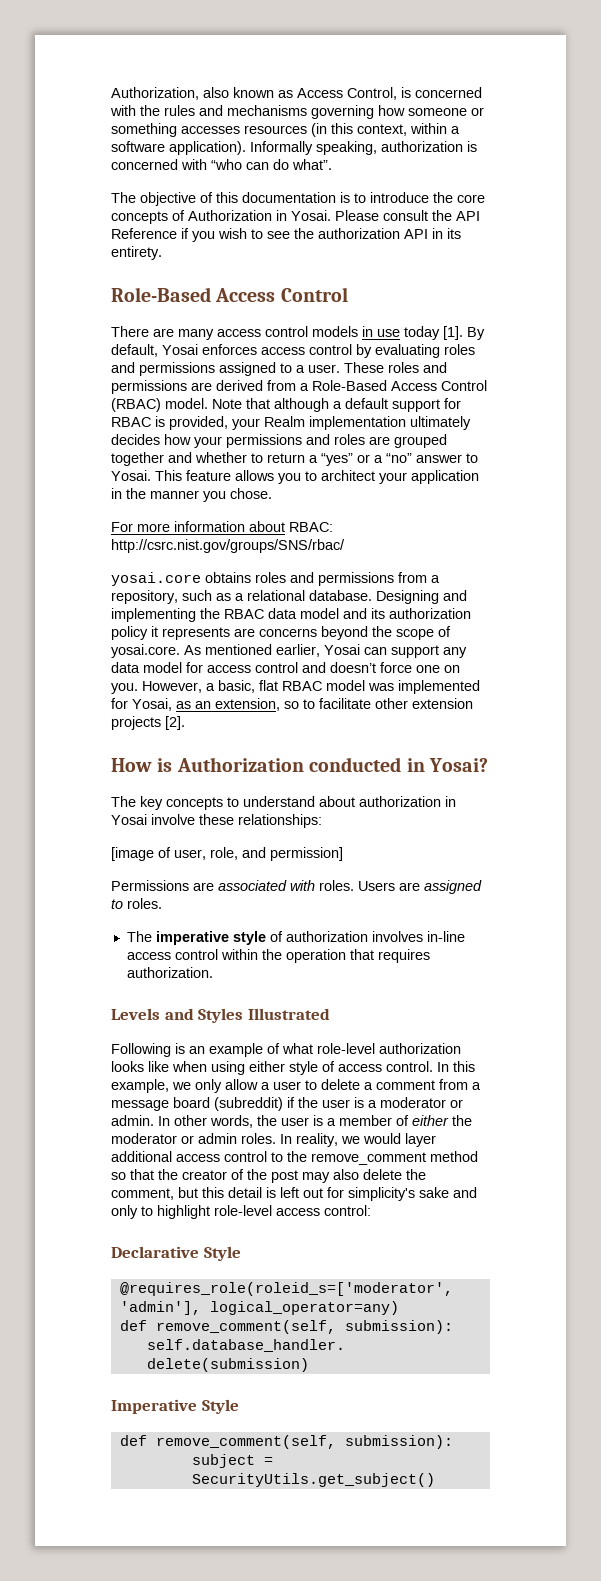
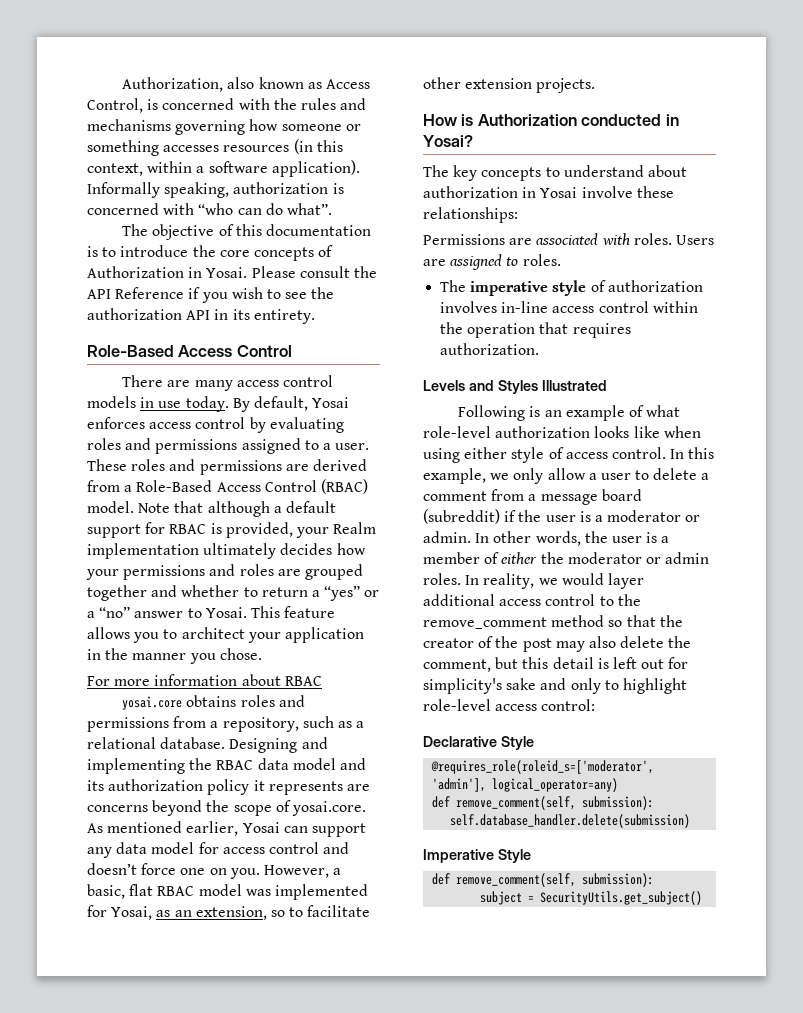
- There are many access control models in use today [1].
+ There are many access control models in use today.
- For more information about RBAC: http://csrc.nist.gov/groups/SNS/rbac/
+ For more information about RBAC
- However, a basic, flat RBAC model was implemented for Yosai, as an extension, so to facilitate other extension projects [2].
+ However, a basic, flat RBAC model was implemented for Yosai, as an extension, so to facilitate other extension projects.
- [image of user, role, and permission]

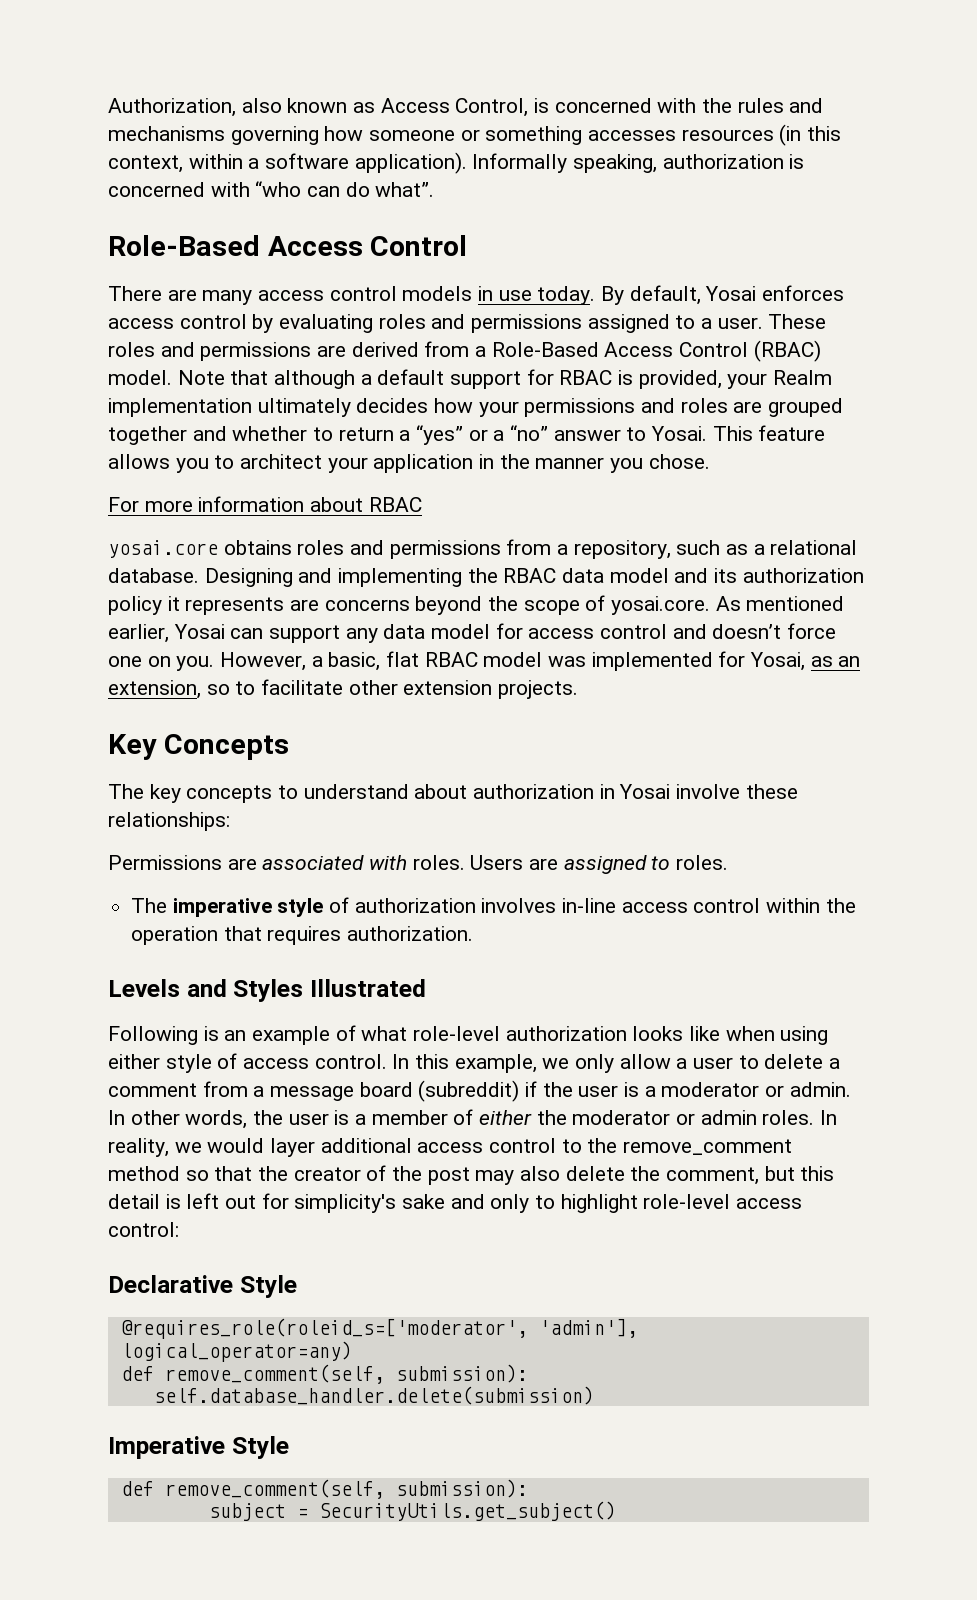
- The objective of this documentation is to introduce the core concepts of Authorization in Yosai. Please consult the API Reference if you wish to see the authorization API in its entirety.
- How is Authorization conducted in Yosai?
+ Key Concepts

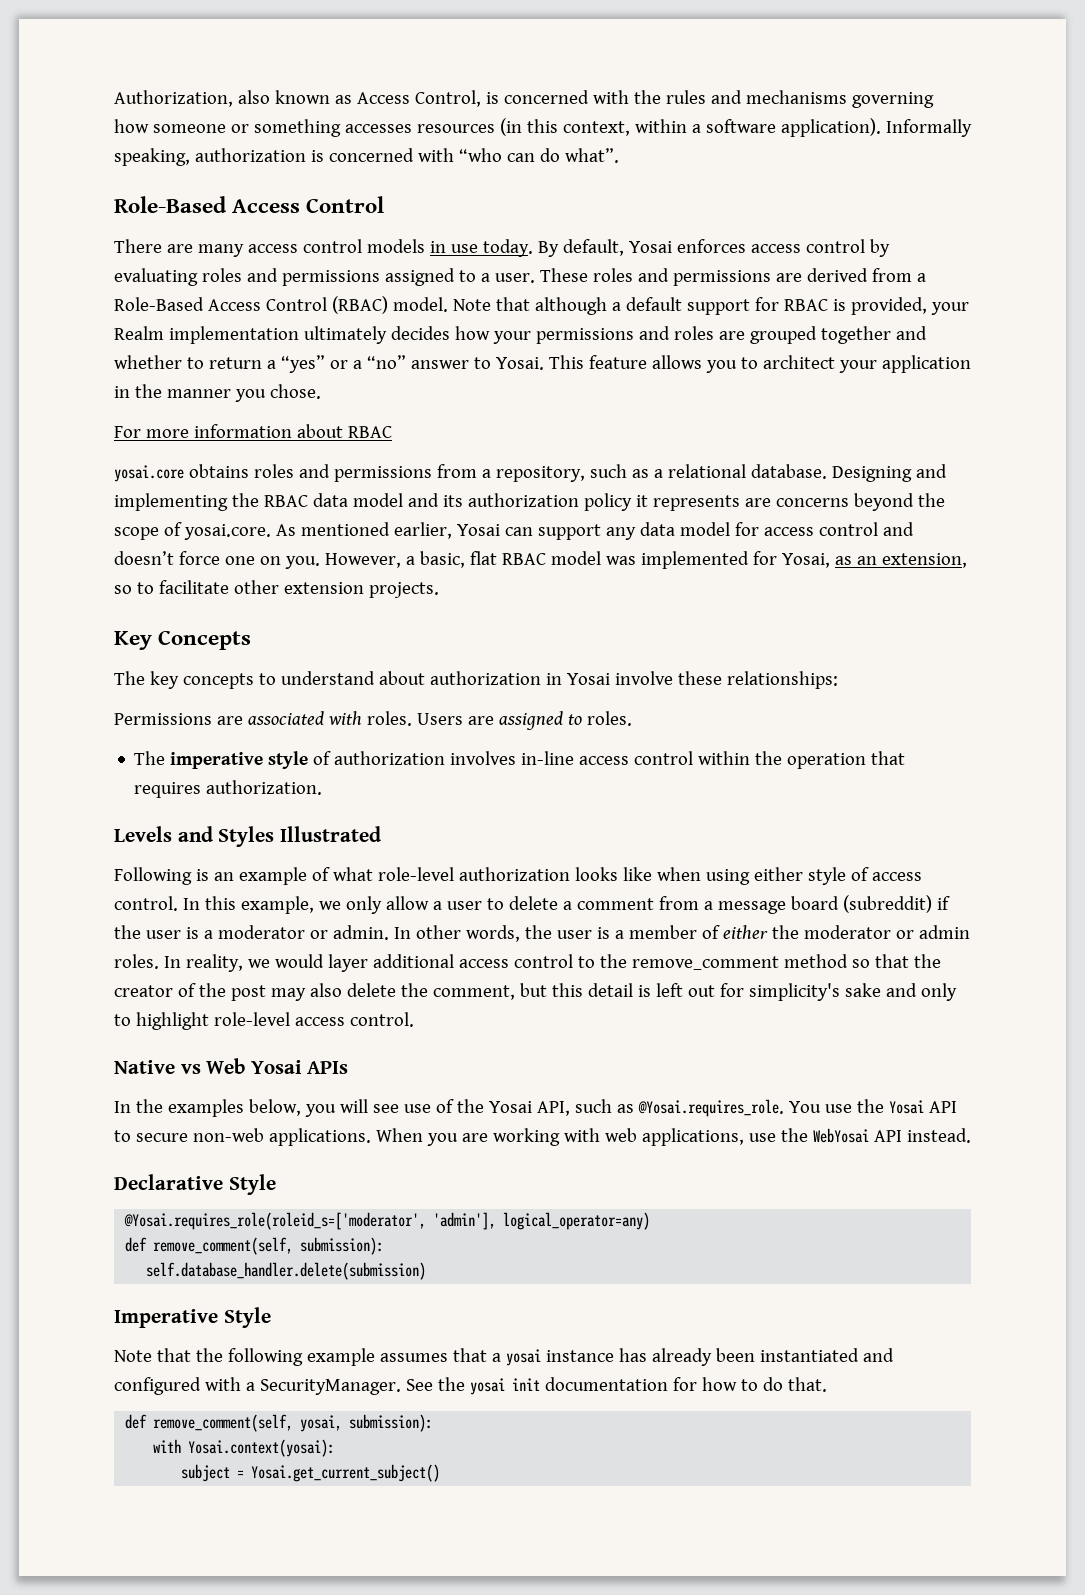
- In reality, we would layer additional access control to the remove_comment method so that the creator of the post may also delete the comment, but this detail is left out for simplicity's sake and only to highlight role-level access control:
+ In reality, we would layer additional access control to the remove_comment method so that the creator of the post may also delete the comment, but this detail is left out for simplicity's sake and only to highlight role-level access control.
+ Native vs Web Yosai APIs
+ In the examples below, you will see use of the Yosai API, such as @Yosai.requires_role. You use the Yosai API to secure non-web applications. When you are working with web applications, use the WebYosai API instead.
- @requires_role(roleid_s=['moderator', 'admin'], logical_operator=any)
+ @Yosai.requires_role(roleid_s=['moderator', 'admin'], logical_operator=any)
  Imperative Style
- def remove_comment(self, submission):
+ Note that the following example assumes that a yosai instance has already been instantiated and configured with a SecurityManager. See the yosai init documentation for how to do that.
+ def remove_comment(self, yosai, submission):
+ with Yosai.context(yosai):
- subject = SecurityUtils.get_subject()
+ subject = Yosai.get_current_subject()

